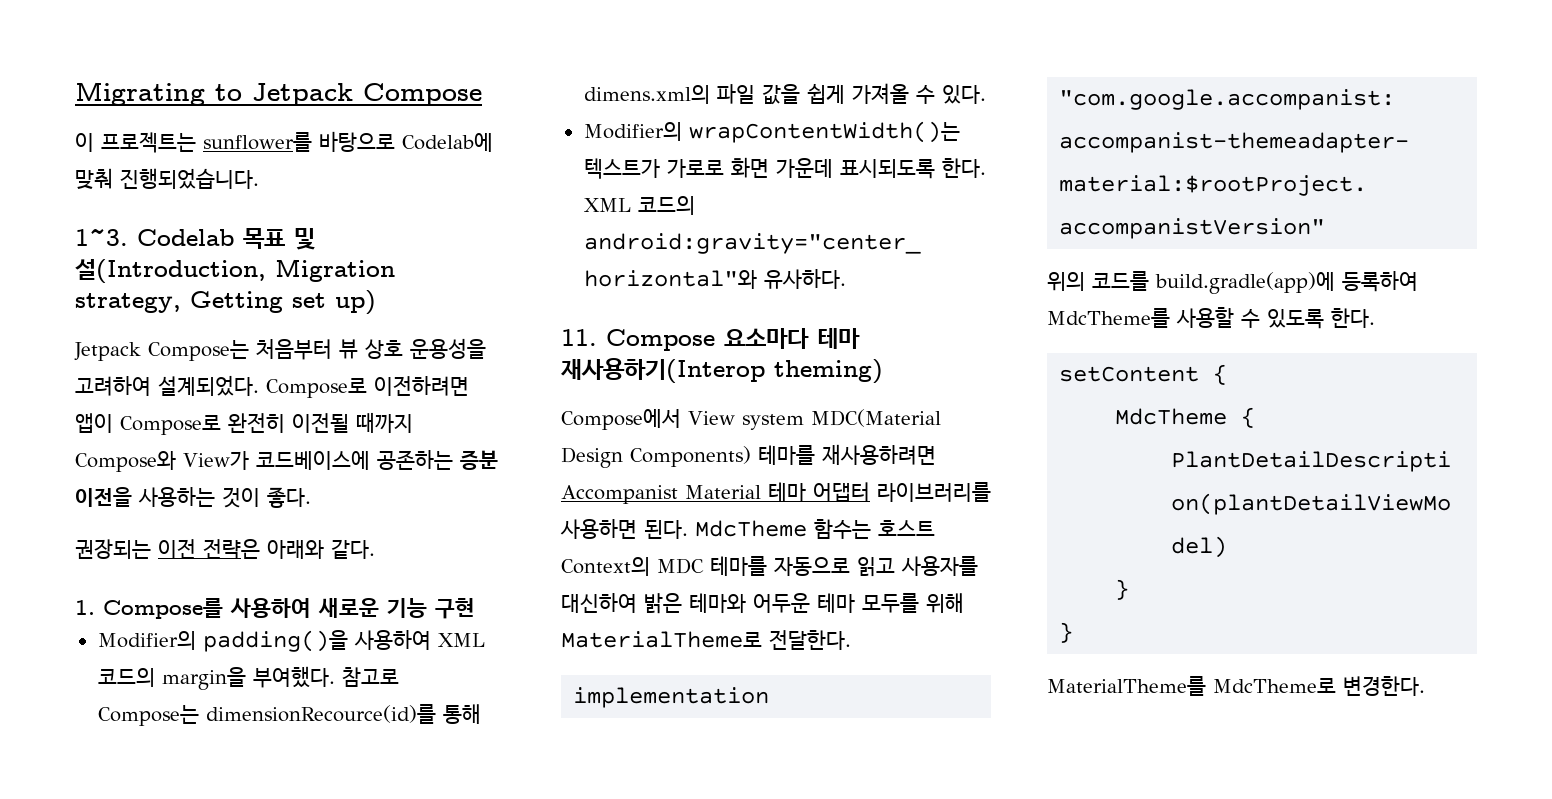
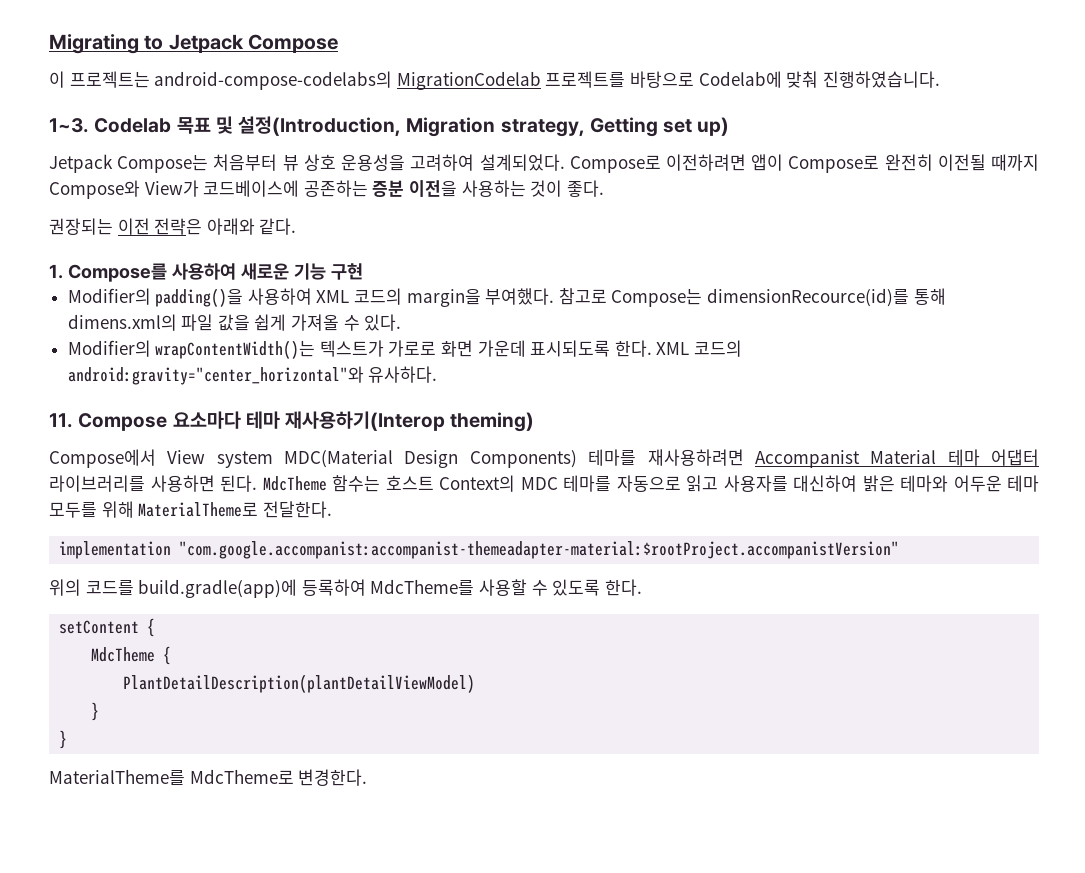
- 이 프로젝트는 sunflower를 바탕으로 Codelab에 맞춰 진행되었습니다.
+ 이 프로젝트는 android-compose-codelabs의 MigrationCodelab 프로젝트를 바탕으로 Codelab에 맞춰 진행하였습니다.
- Codelab 목표 및 설(Introduction, Migration strategy, Getting set up)
+ Codelab 목표 및 설정(Introduction, Migration strategy, Getting set up)

